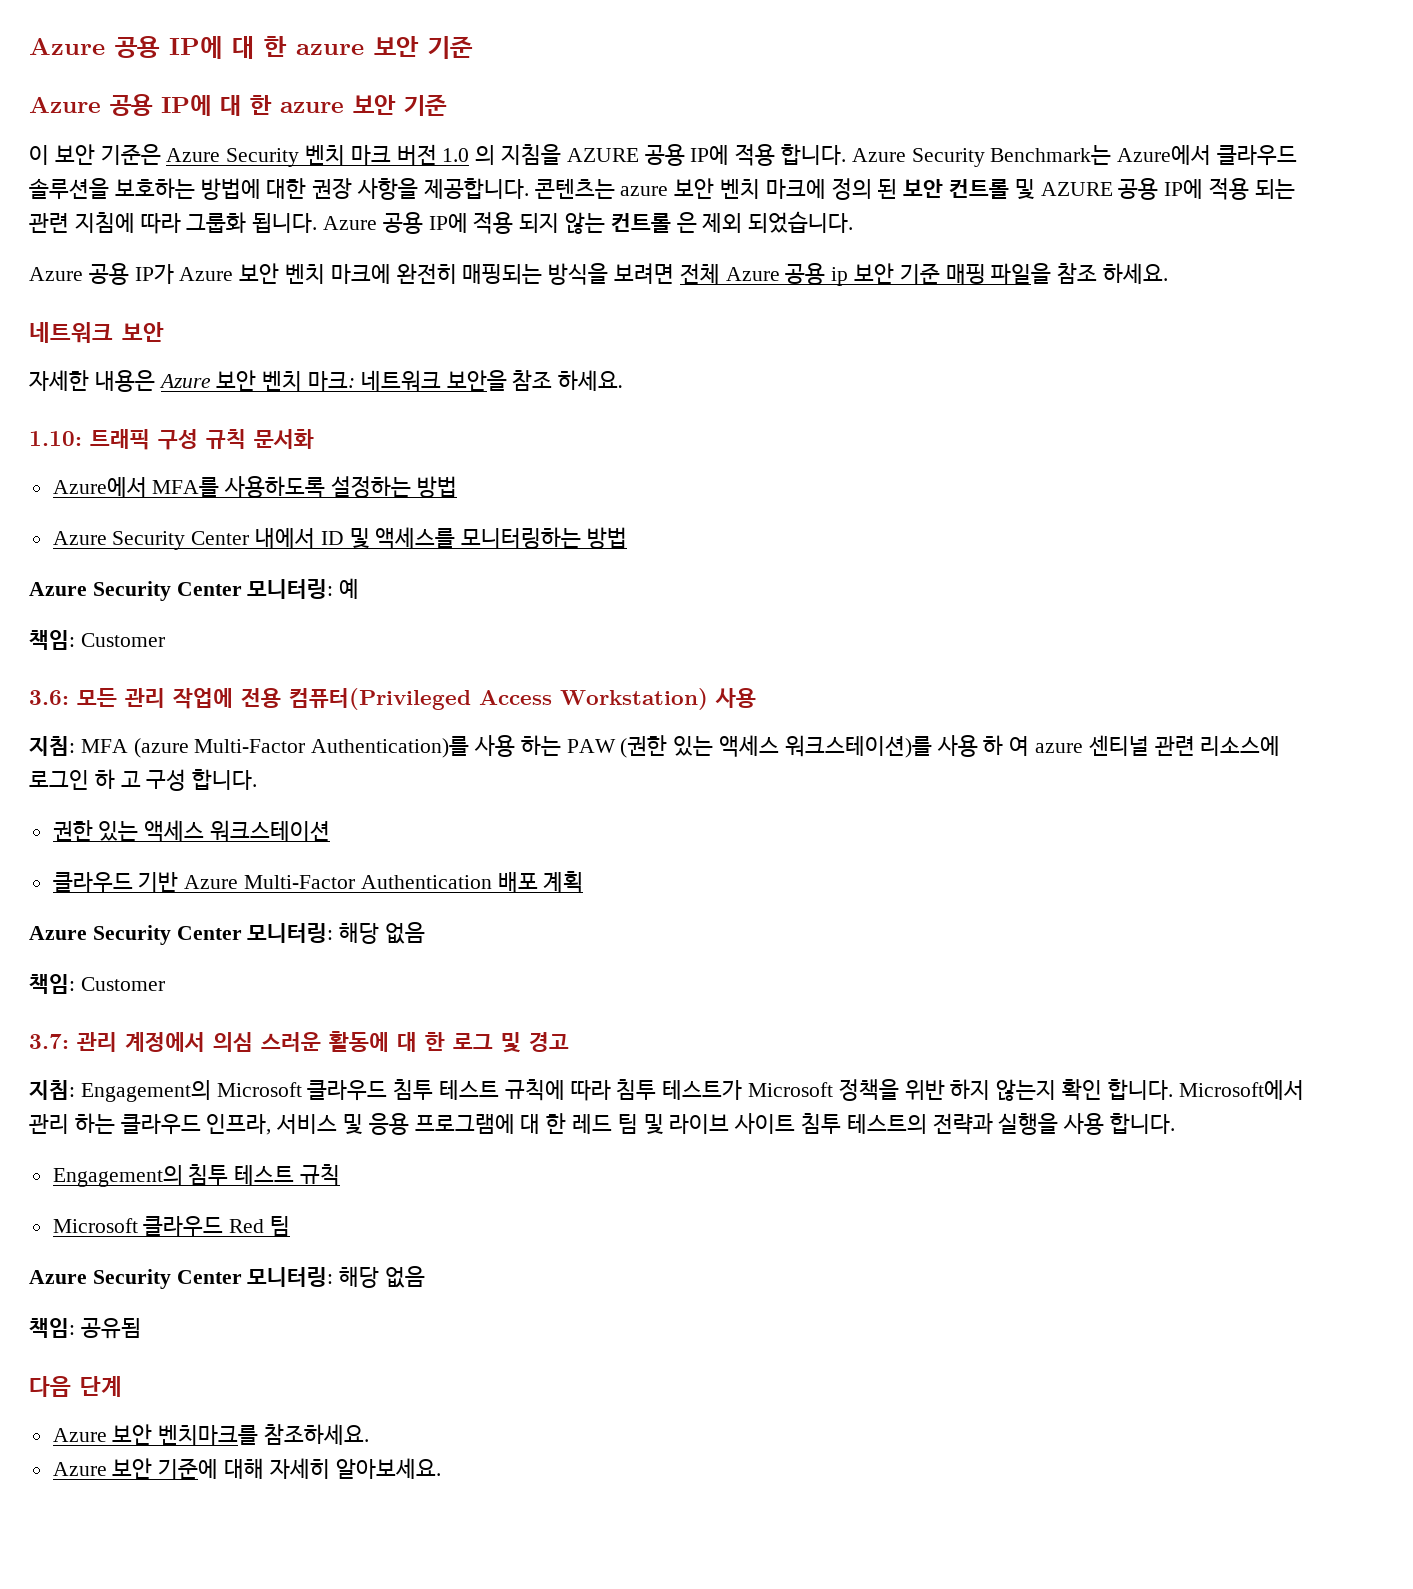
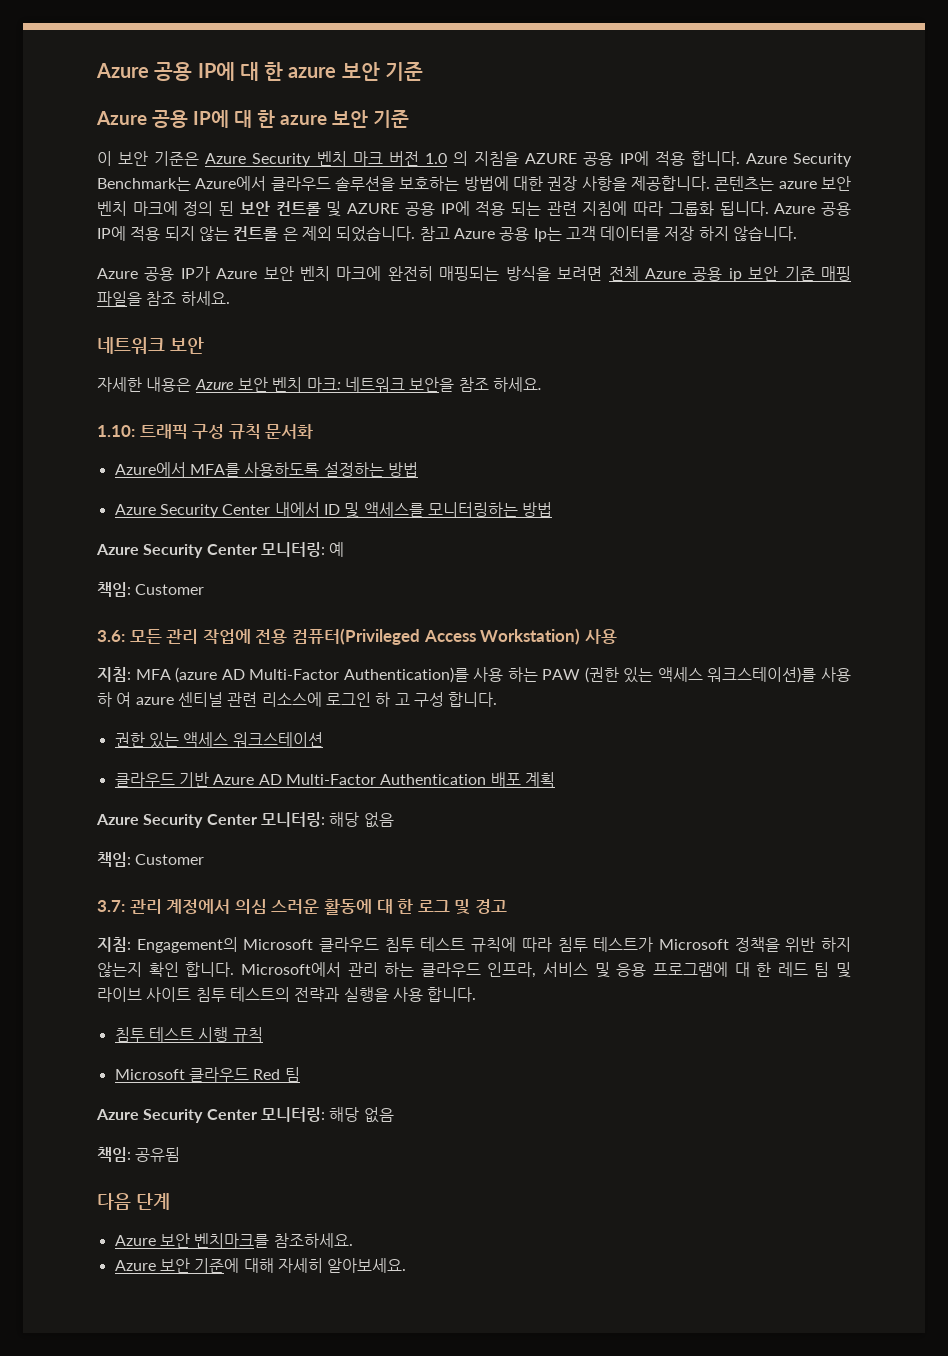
+ 참고 Azure 공용 Ip는 고객 데이터를 저장 하지 않습니다.
- 지침: MFA (azure Multi-Factor Authentication)를 사용 하는 PAW (권한 있는 액세스 워크스테이션)를 사용 하 여 azure 센티널 관련 리소스에 로그인 하 고 구성 합니다.
+ 지침: MFA (azure AD Multi-Factor Authentication)를 사용 하는 PAW (권한 있는 액세스 워크스테이션)를 사용 하 여 azure 센티널 관련 리소스에 로그인 하 고 구성 합니다.
- 클라우드 기반 Azure Multi-Factor Authentication 배포 계획
+ 클라우드 기반 Azure AD Multi-Factor Authentication 배포 계획
- Engagement의 침투 테스트 규칙
+ 침투 테스트 시행 규칙

